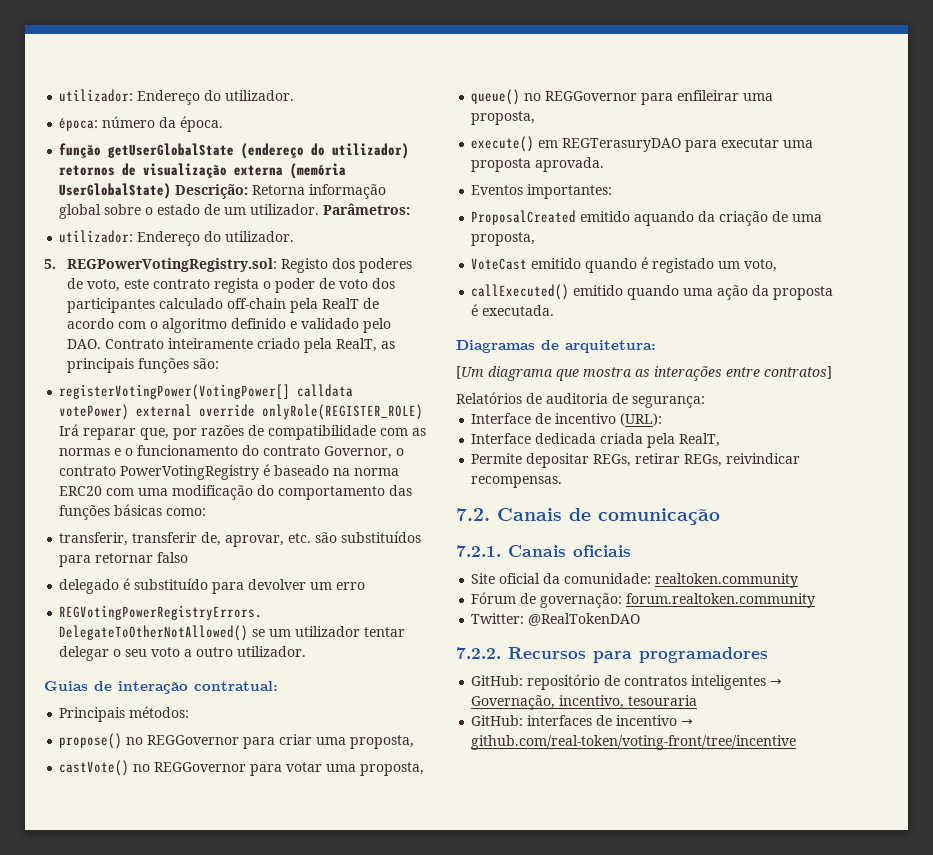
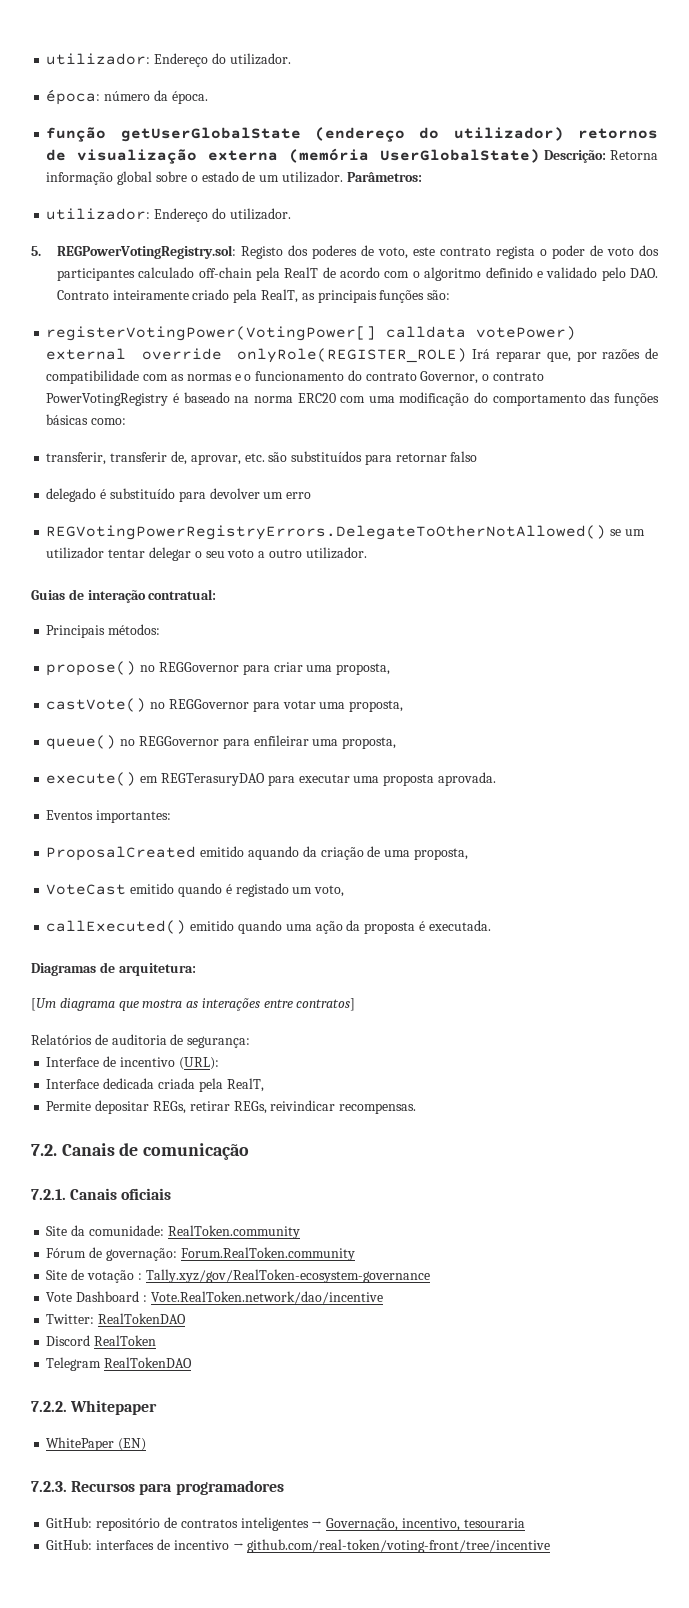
- Site oficial da comunidade: realtoken.community
+ Site da comunidade: RealToken.community
- Fórum de governação: forum.realtoken.community
- Twitter: @RealTokenDAO
- 7.2.2. Recursos para programadores
+ Fórum de governação: Forum.RealToken.community
+ Site de votação : Tally.xyz/gov/RealToken-ecosystem-governance
+ Vote Dashboard : Vote.RealToken.network/dao/incentive
+ Twitter: RealTokenDAO
+ Discord RealToken
+ Telegram RealTokenDAO
+ 7.2.2. Whitepaper
+ WhitePaper (EN)
+ 7.2.3. Recursos para programadores

